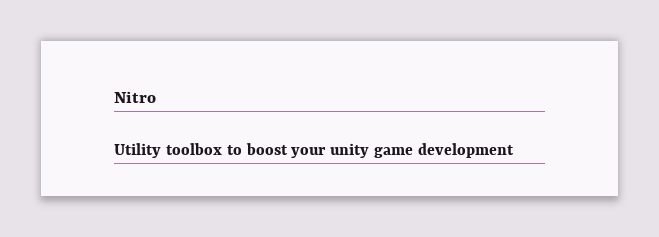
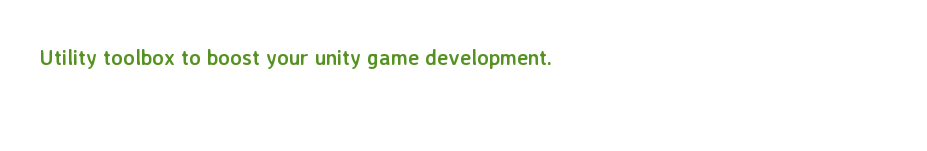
- Nitro
- Utility toolbox to boost your unity game development
+ Utility toolbox to boost your unity game development.

